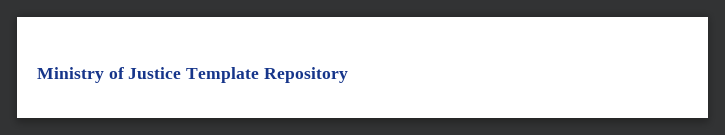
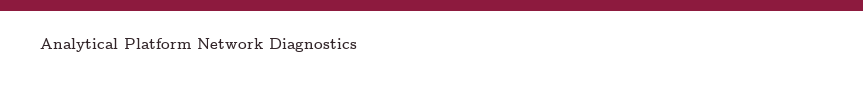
- Ministry of Justice Template Repository
+ Analytical Platform Network Diagnostics

